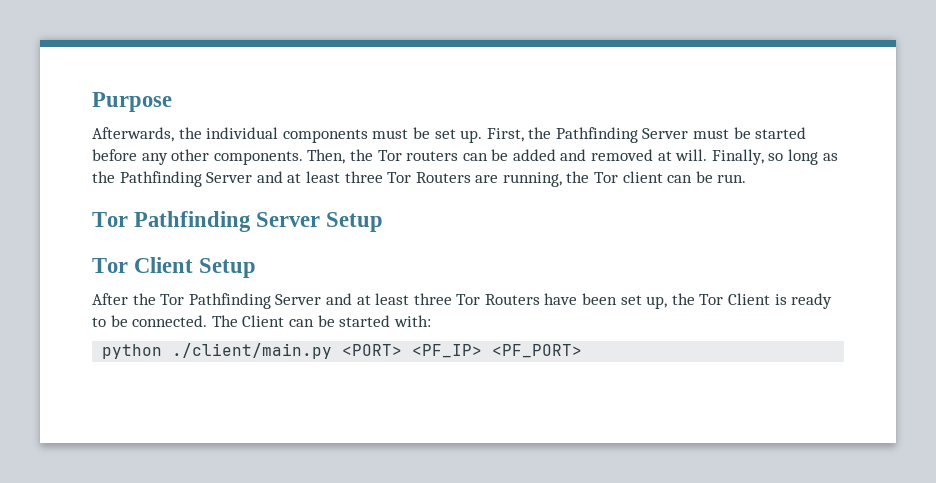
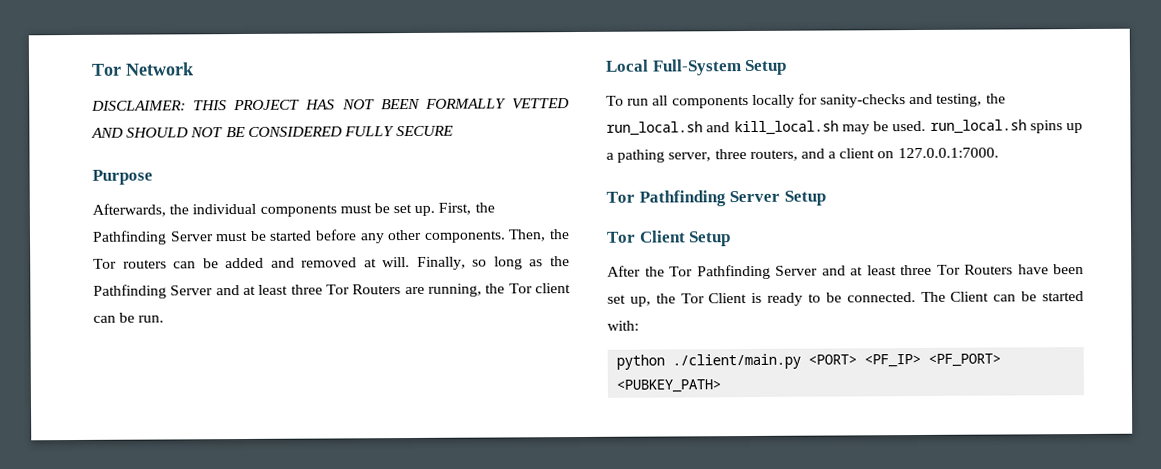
+ Tor Network
+ DISCLAIMER: THIS PROJECT HAS NOT BEEN FORMALLY VETTED AND SHOULD NOT BE CONSIDERED FULLY SECURE
+ Local Full-System Setup
+ To run all components locally for sanity-checks and testing, the run_local.sh and kill_local.sh may be used. run_local.sh spins up a pathing server, three routers, and a client on 127.0.0.1:7000.
- python ./client/main.py <PORT> <PF_IP> <PF_PORT>
+ python ./client/main.py <PORT> <PF_IP> <PF_PORT> <PUBKEY_PATH>

